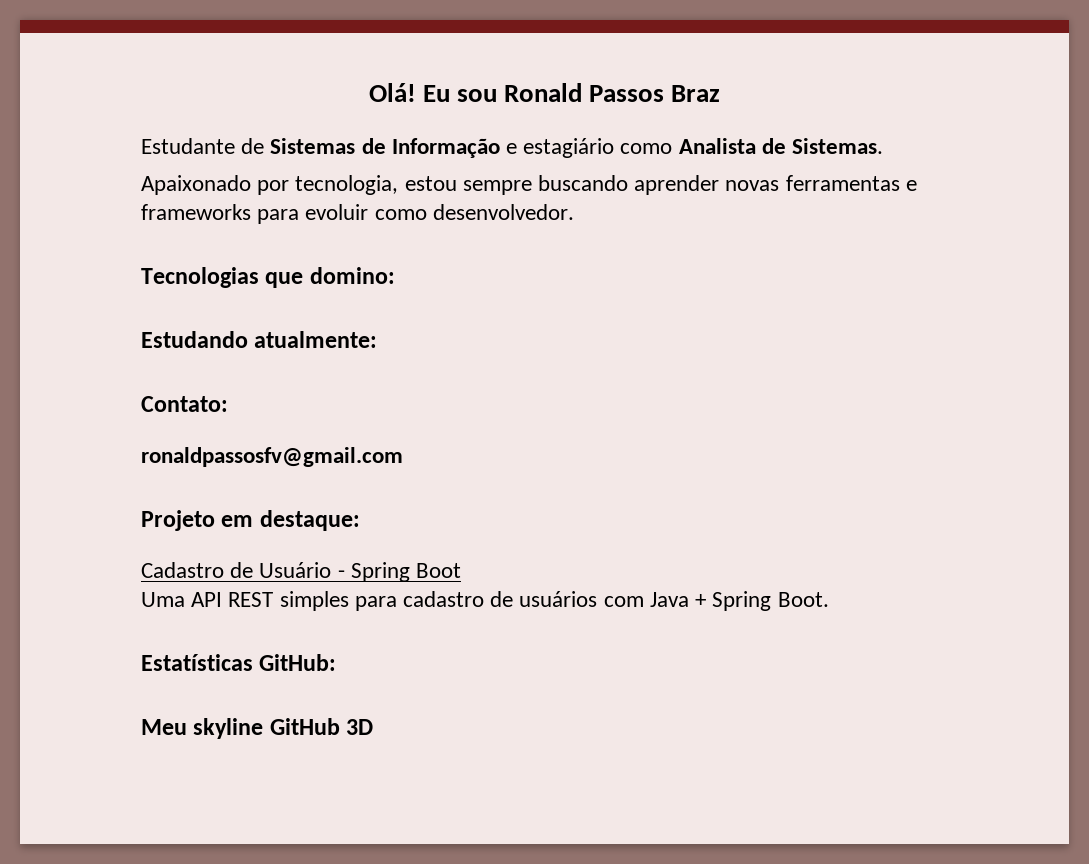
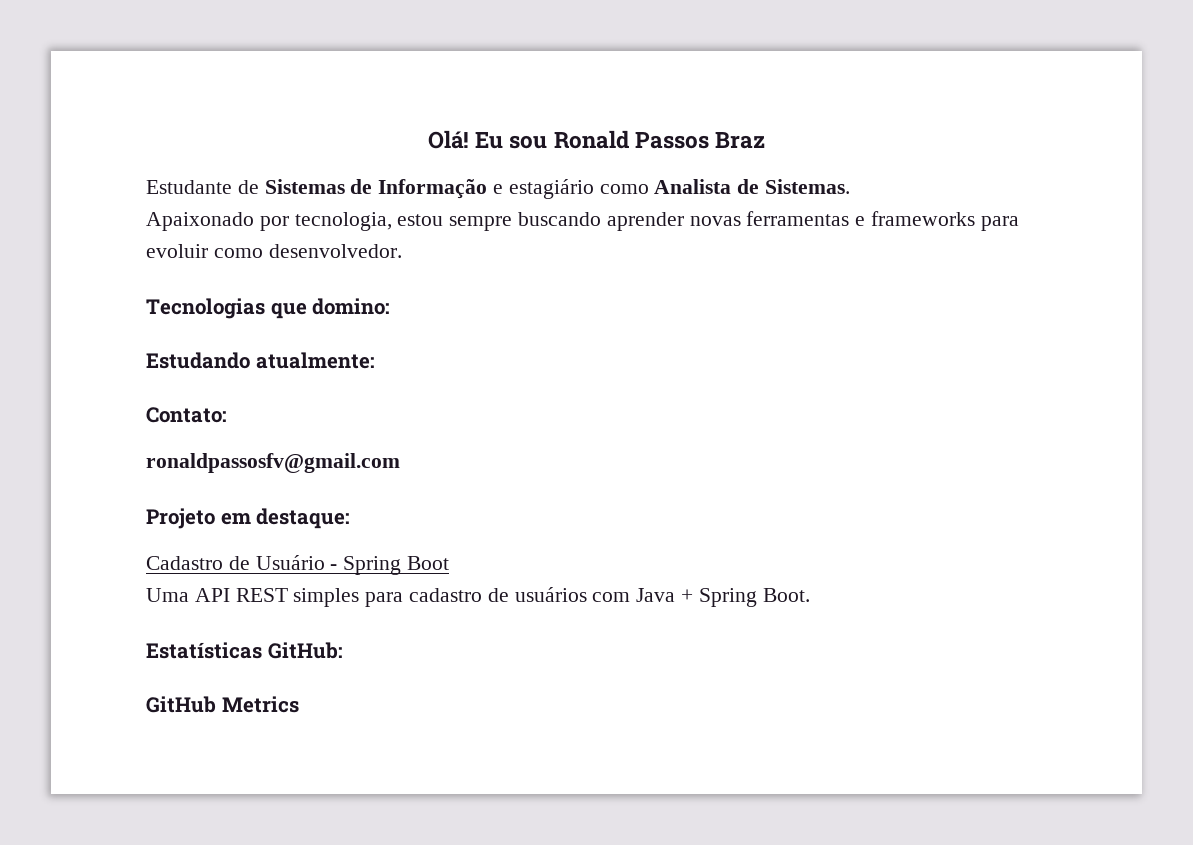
- Meu skyline GitHub 3D
+ GitHub Metrics

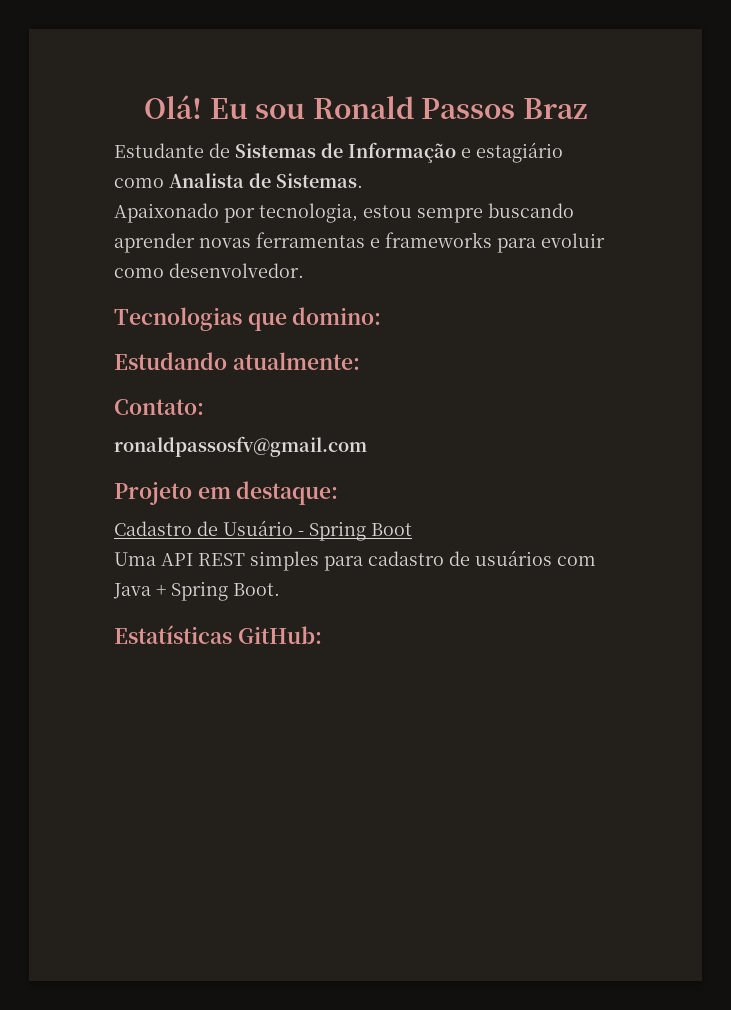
- GitHub Metrics

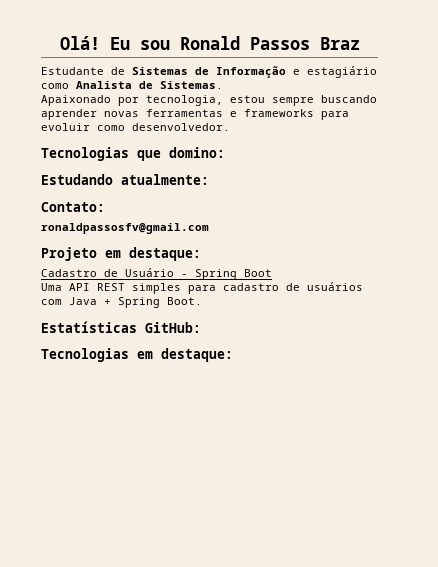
+ Tecnologias em destaque:

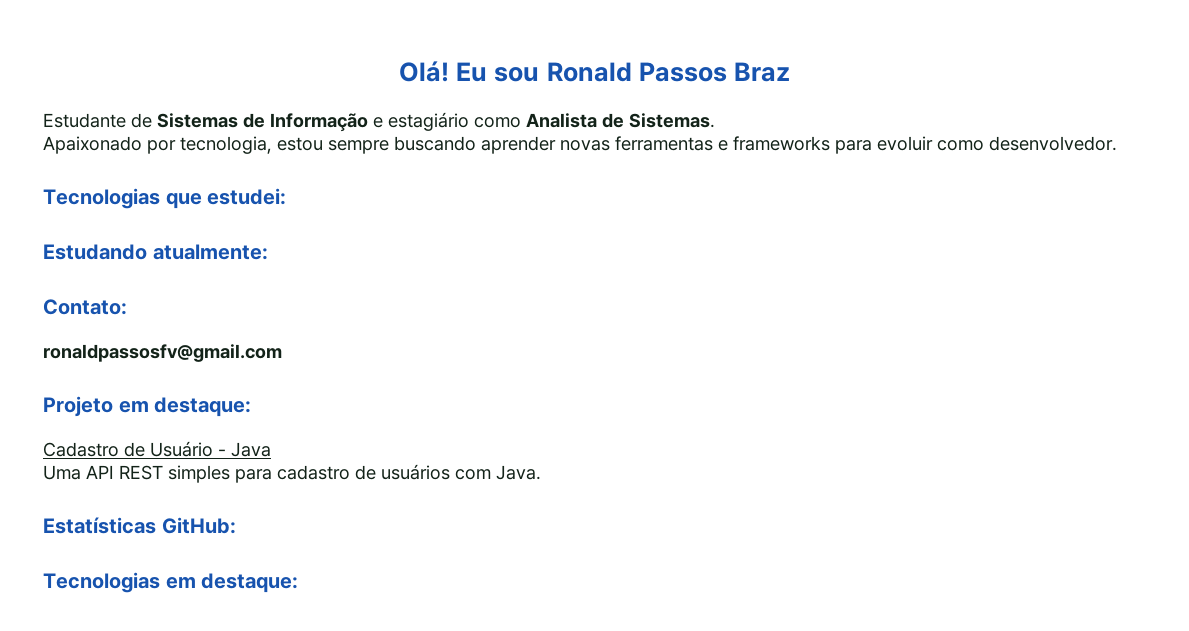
- Tecnologias que domino:
+ Tecnologias que estudei:
- Cadastro de Usuário - Spring Boot
+ Cadastro de Usuário - Java
- Uma API REST simples para cadastro de usuários com Java + Spring Boot.
+ Uma API REST simples para cadastro de usuários com Java.

